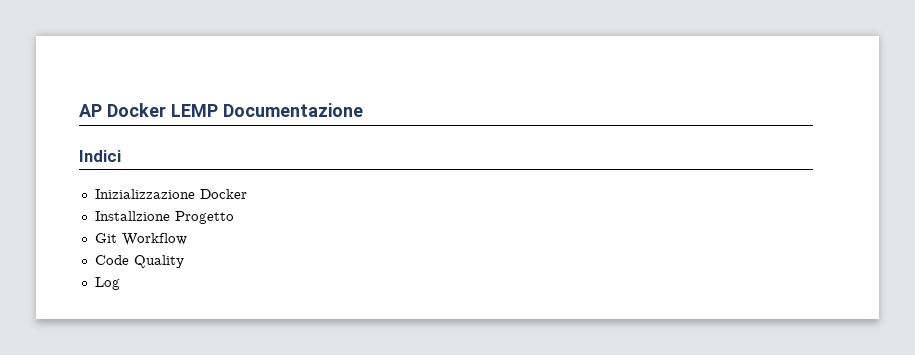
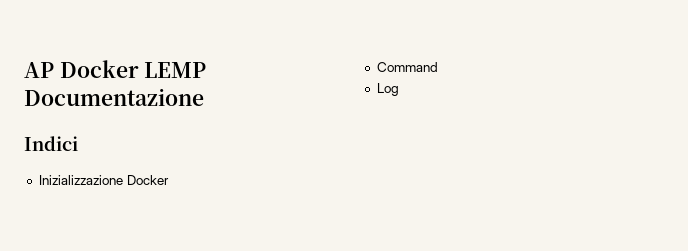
- Installzione Progetto
- Git Workflow
- Code Quality
+ Command

